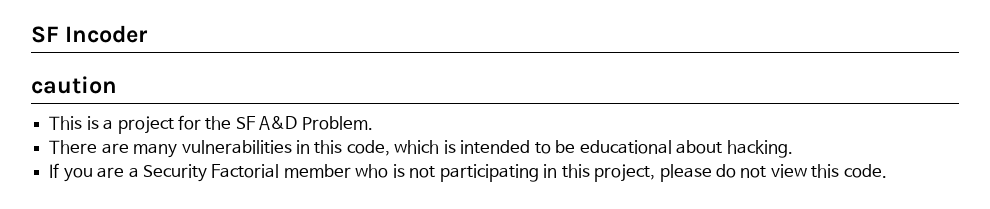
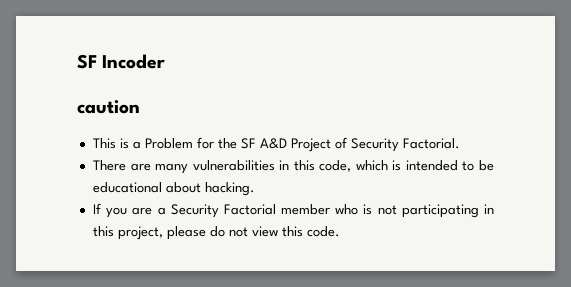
- This is a project for the SF A&D Problem.
+ This is a Problem for the SF A&D Project of Security Factorial.

